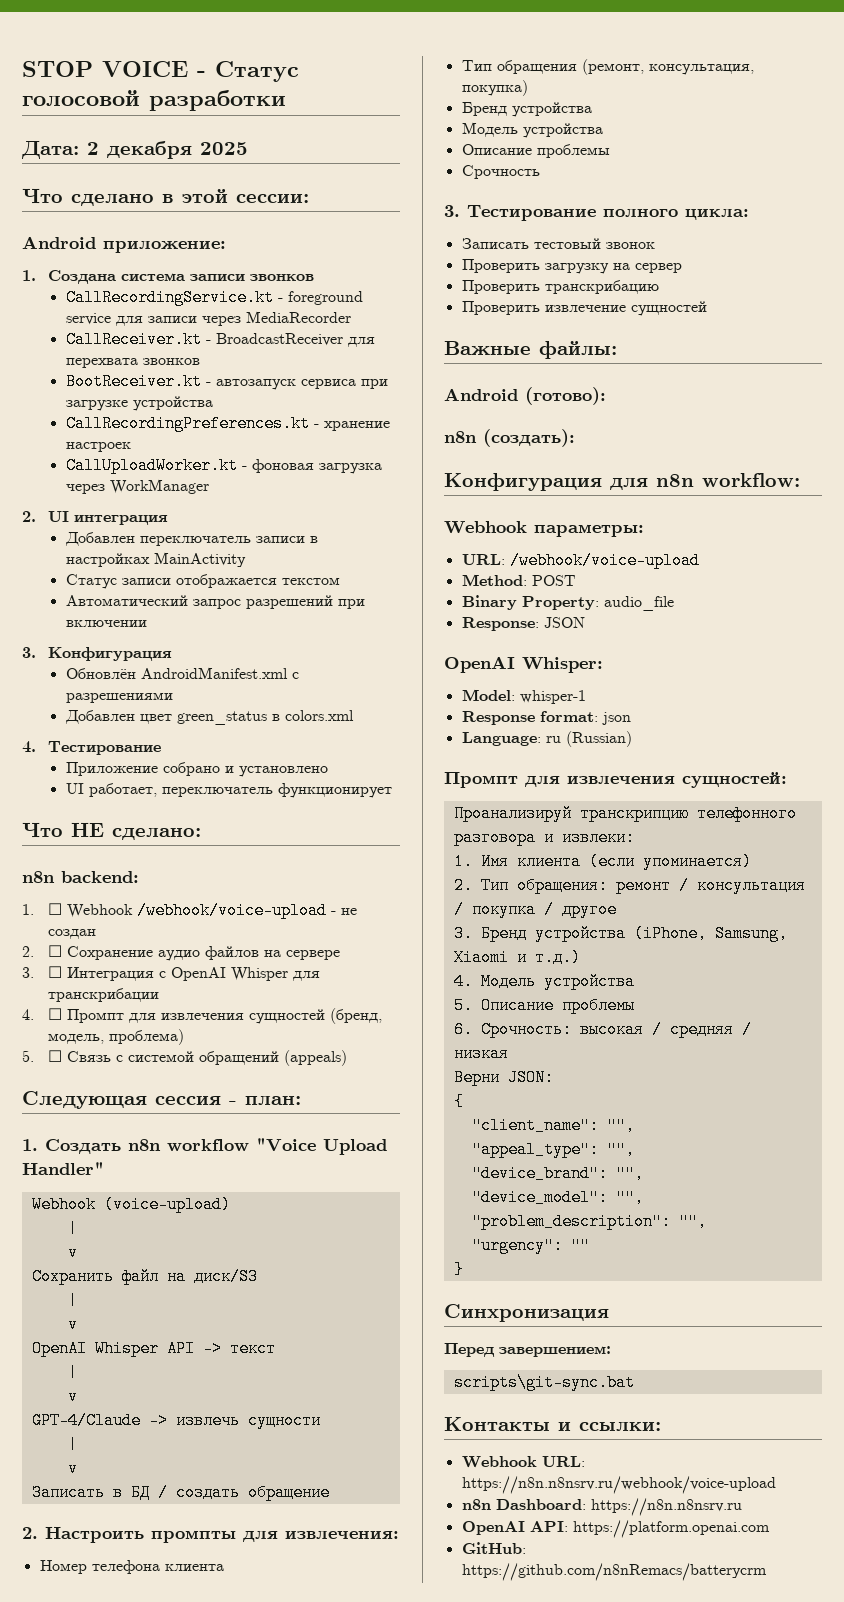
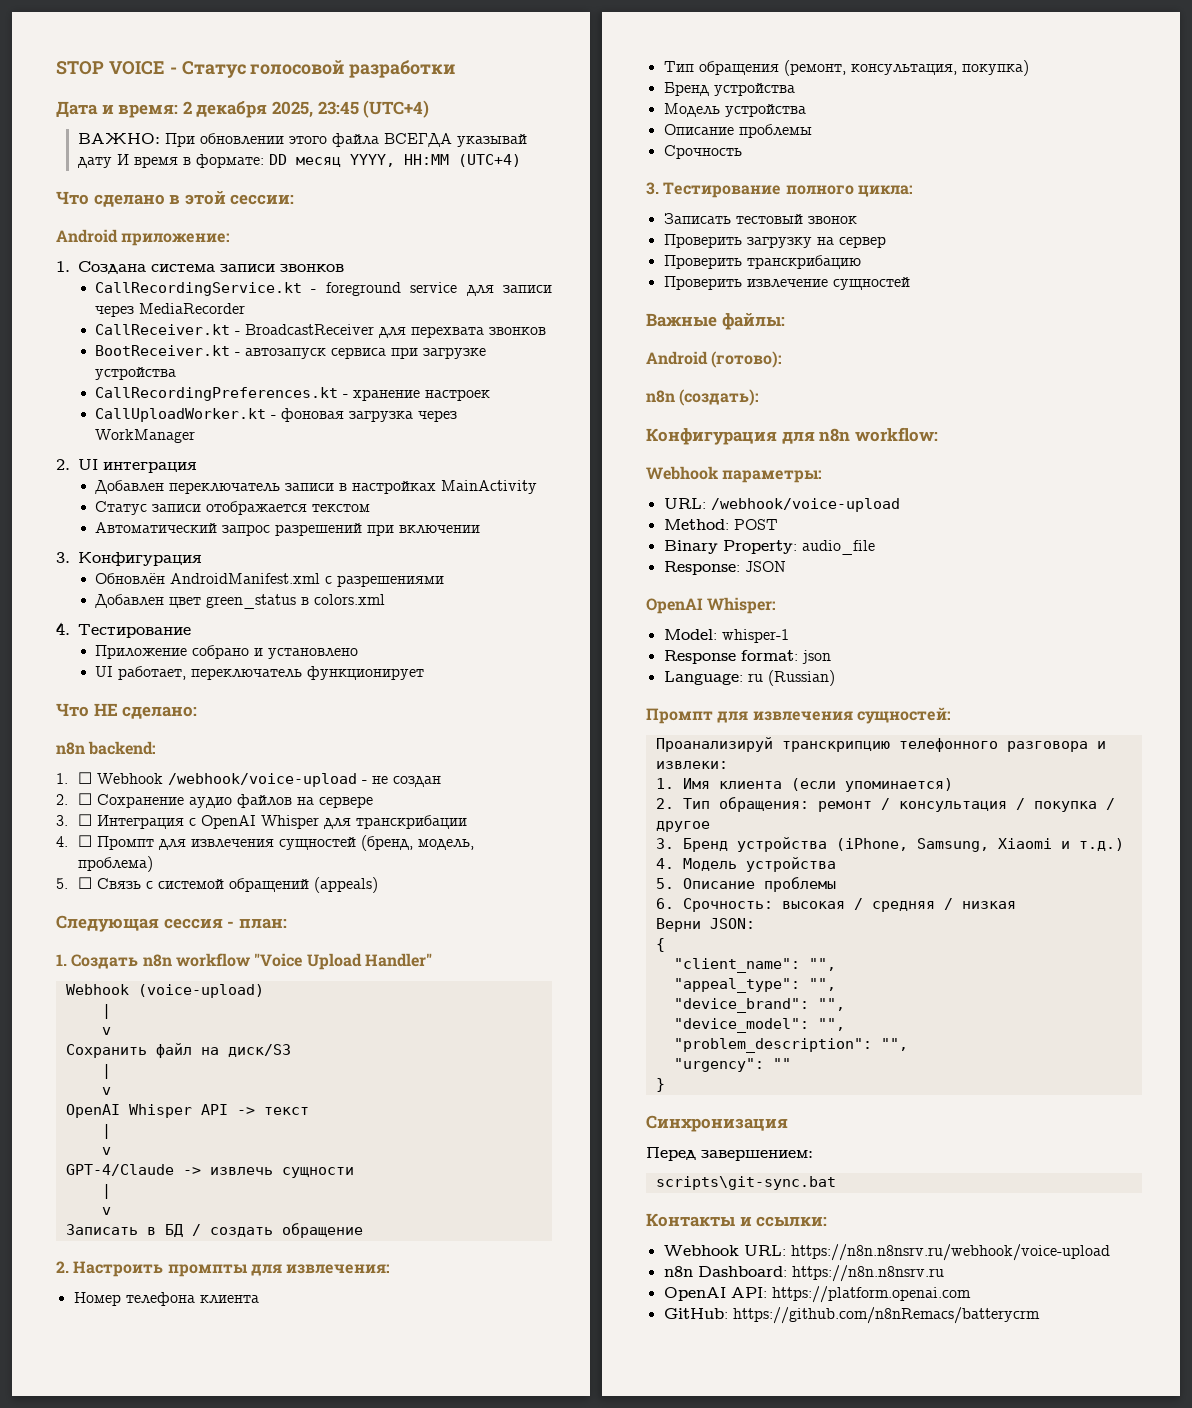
- Дата: 2 декабря 2025
+ Дата и время: 2 декабря 2025, 23:45 (UTC+4)
+ ВАЖНО: При обновлении этого файла ВСЕГДА указывай дату И время в формате: DD месяц YYYY, HH:MM (UTC+4)

